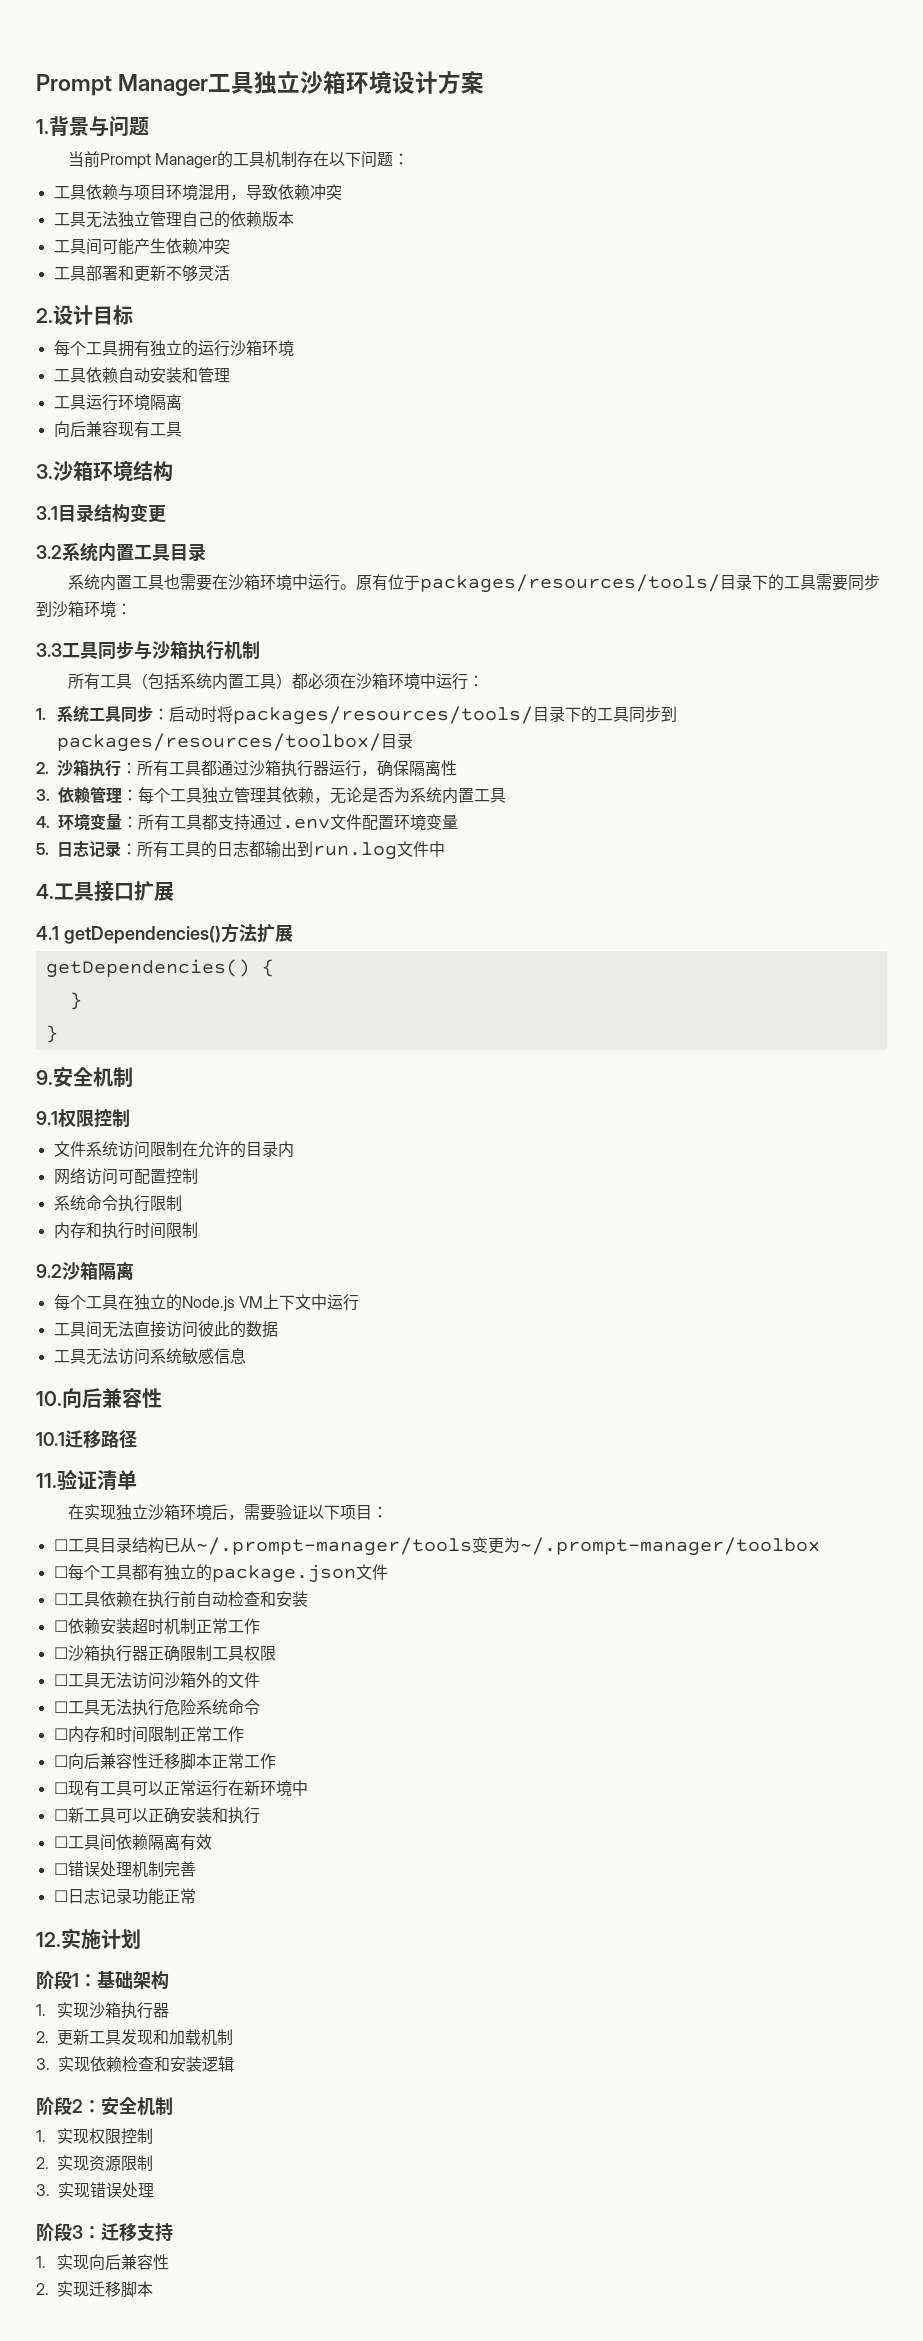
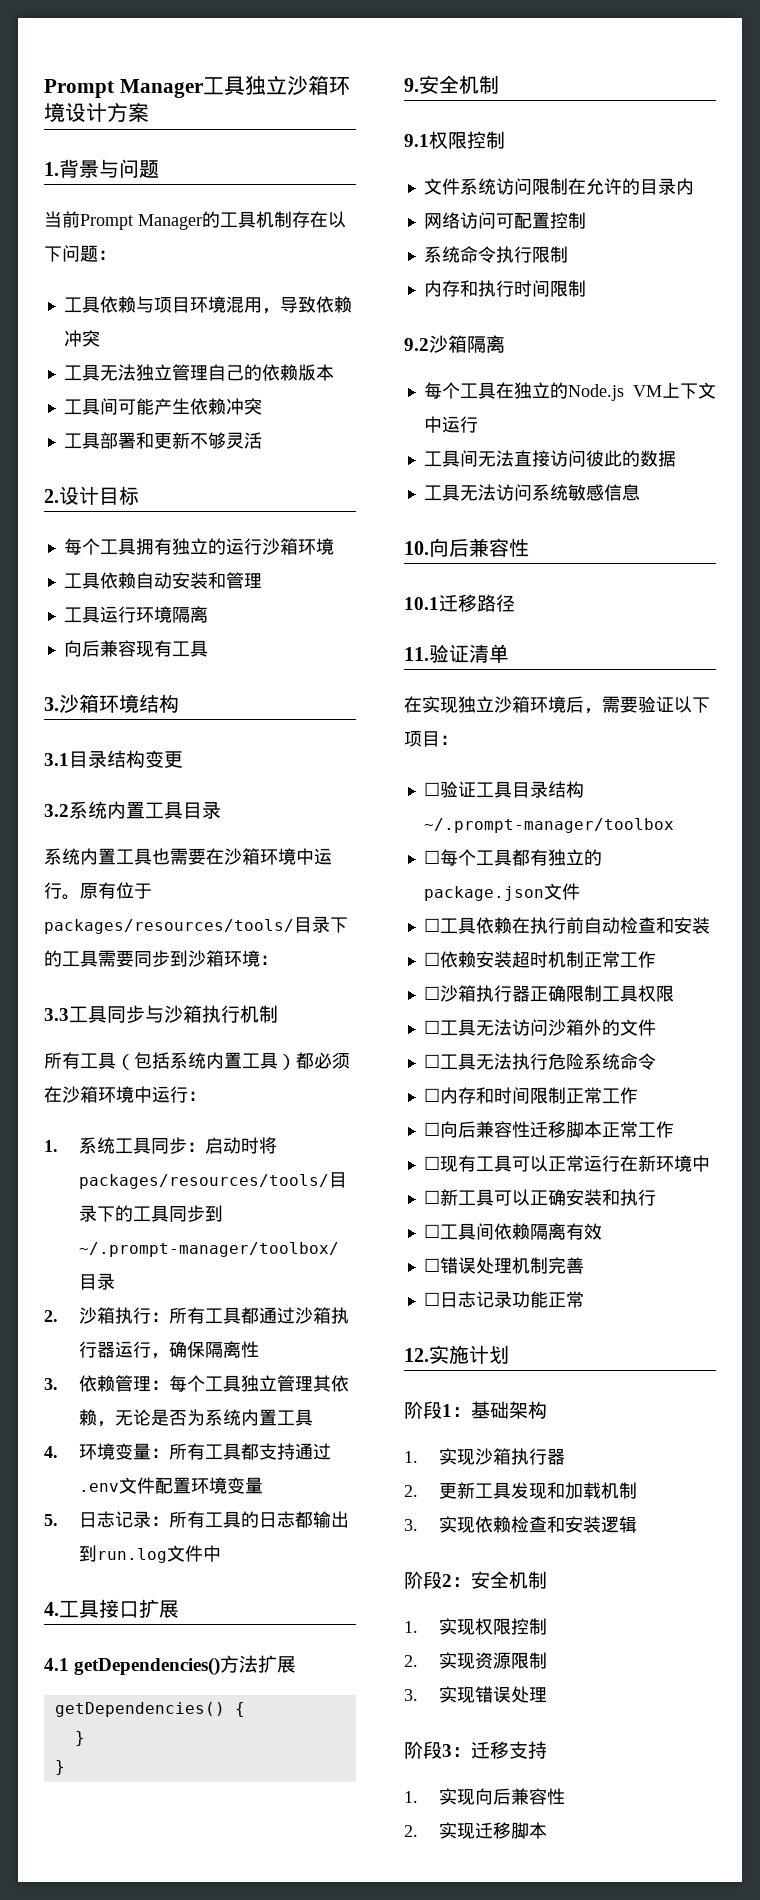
- 1.系统工具同步：启动时将packages/resources/tools/目录下的工具同步到packages/resources/toolbox/目录
+ 1.系统工具同步：启动时将packages/resources/tools/目录下的工具同步到~/.prompt-manager/toolbox/目录
- ☐工具目录结构已从~/.prompt-manager/tools变更为~/.prompt-manager/toolbox
+ ☐验证工具目录结构~/.prompt-manager/toolbox

